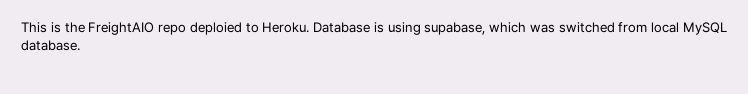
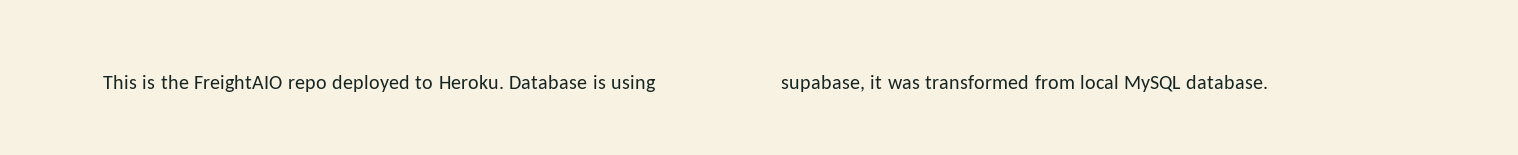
- This is the FreightAIO repo deploied to Heroku.
+ This is the FreightAIO repo deployed to Heroku.
- Database is using supabase, which was switched from local MySQL database.
+ Database is using supabase, it was transformed from local MySQL database.

